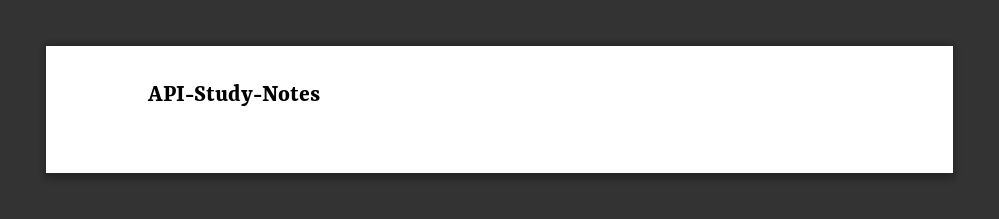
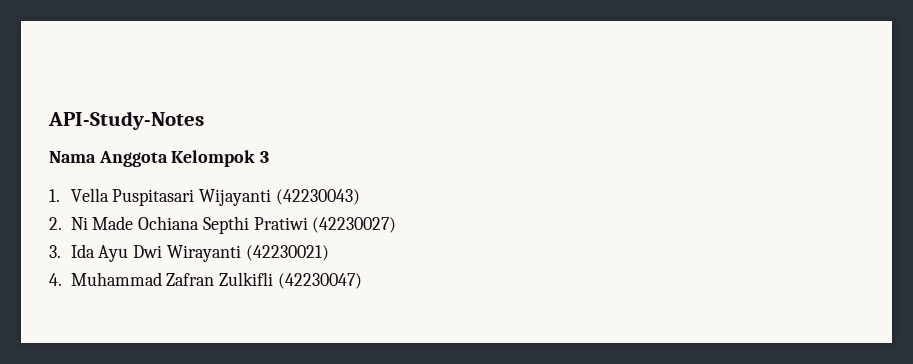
+ Nama Anggota Kelompok 3
+ 1. Vella Puspitasari Wijayanti (42230043)
+ 2. Ni Made Ochiana Septhi Pratiwi (42230027)
+ 3. Ida Ayu Dwi Wirayanti (42230021)
+ 4. Muhammad Zafran Zulkifli (42230047)

